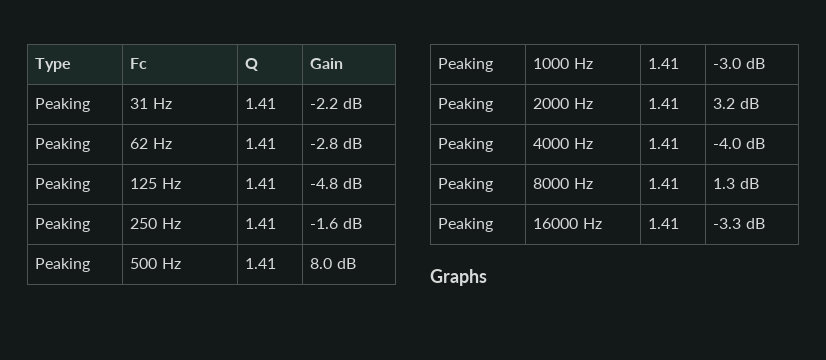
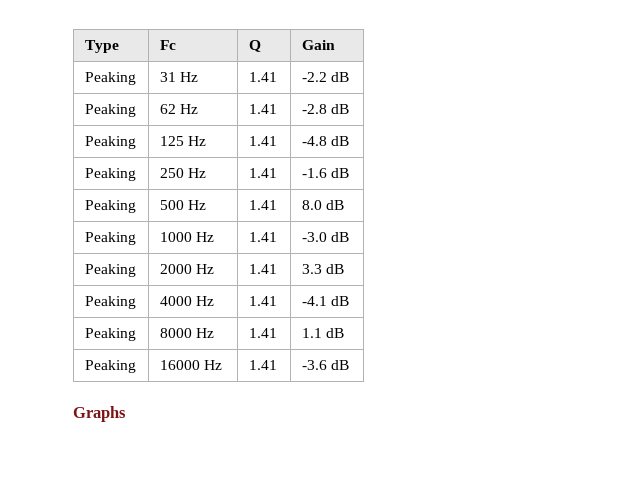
- Peaking | 2000 Hz | 1.41 | 3.2 dB
+ Peaking | 2000 Hz | 1.41 | 3.3 dB
- Peaking | 4000 Hz | 1.41 | -4.0 dB
+ Peaking | 4000 Hz | 1.41 | -4.1 dB
- Peaking | 8000 Hz | 1.41 | 1.3 dB
+ Peaking | 8000 Hz | 1.41 | 1.1 dB
- Peaking | 16000 Hz | 1.41 | -3.3 dB
+ Peaking | 16000 Hz | 1.41 | -3.6 dB

